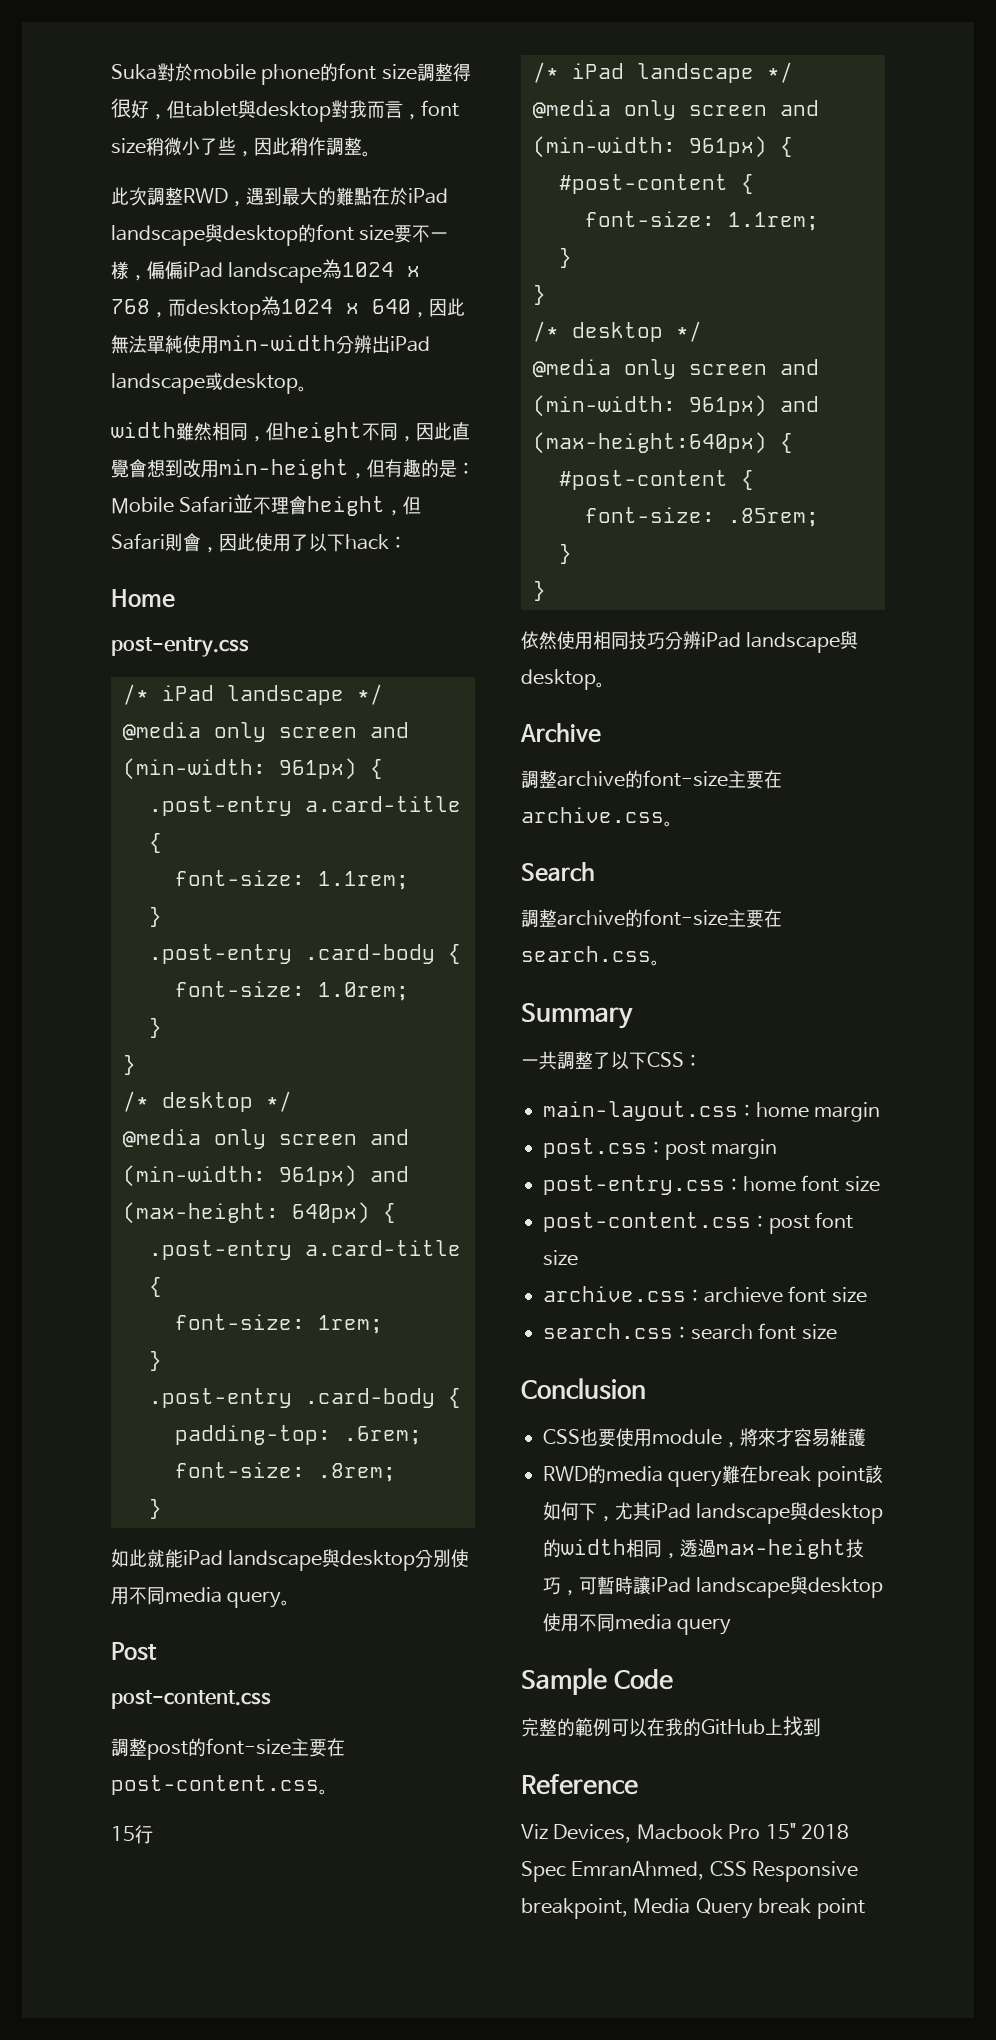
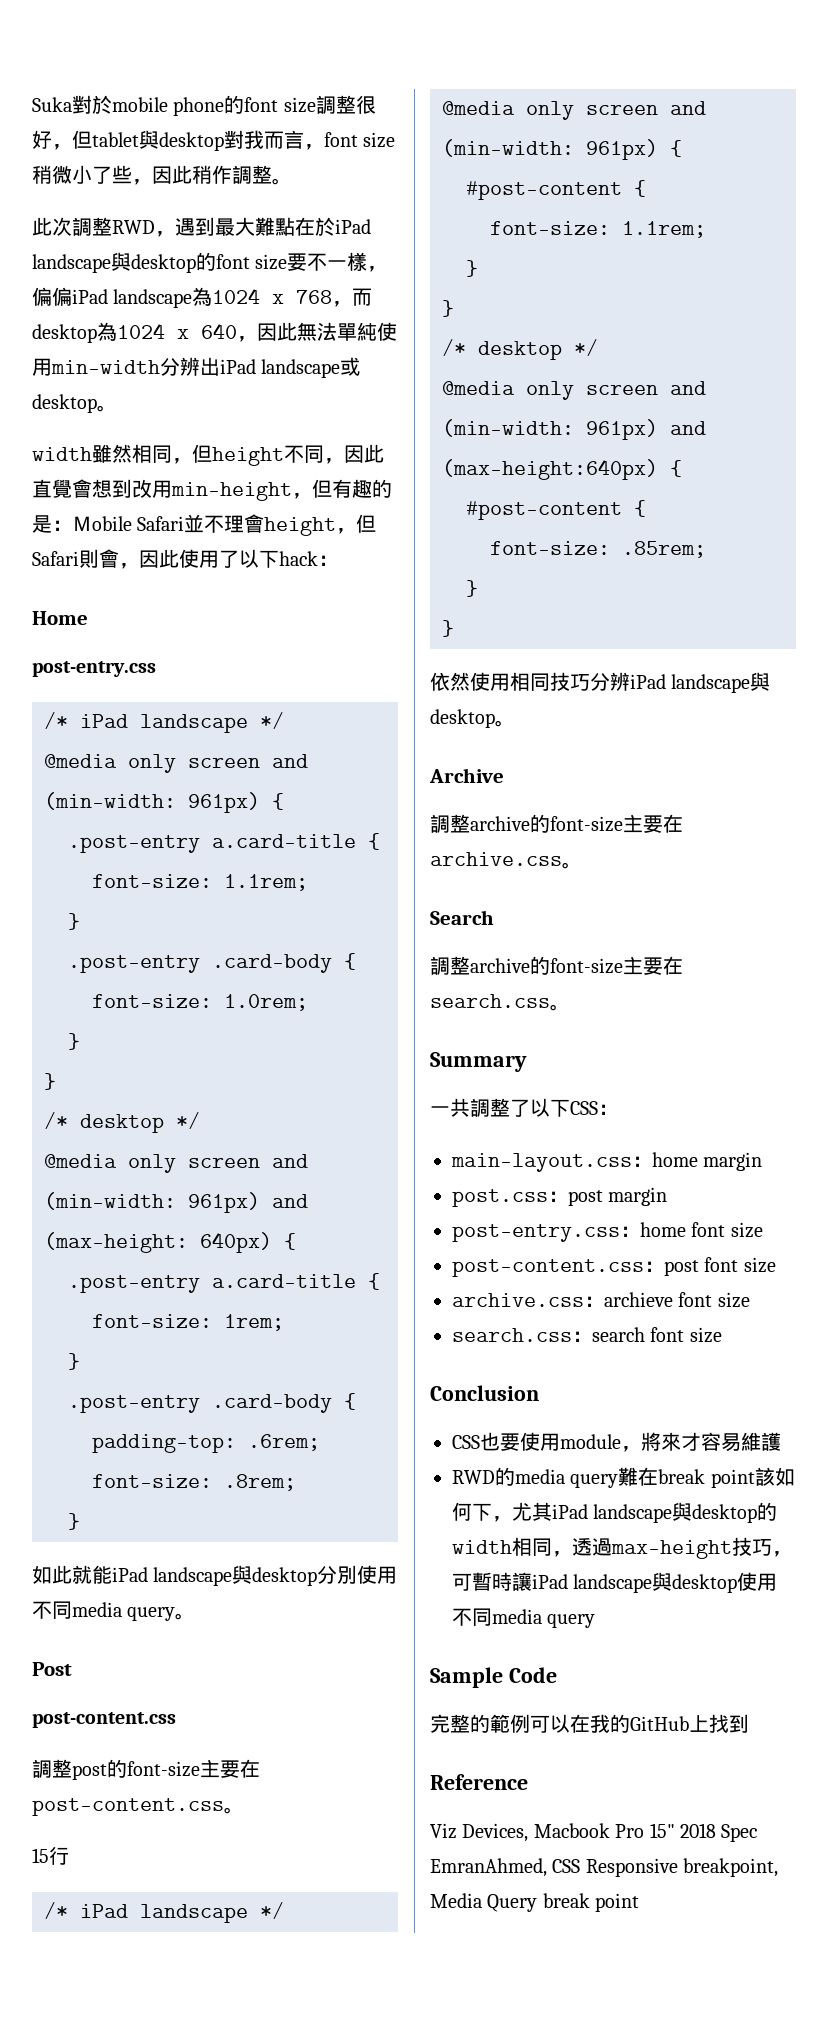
- Suka對於mobile phone的font size調整得很好，但tablet與desktop對我而言，font size稍微小了些，因此稍作調整。
+ Suka對於mobile phone的font size調整很好，但tablet與desktop對我而言，font size稍微小了些，因此稍作調整。
- 此次調整RWD，遇到最大的難點在於iPad landscape與desktop的font size要不一樣，偏偏iPad landscape為1024 x 768，而desktop為1024 x 640，因此無法單純使用min-width分辨出iPad landscape或desktop。
+ 此次調整RWD，遇到最大難點在於iPad landscape與desktop的font size要不一樣，偏偏iPad landscape為1024 x 768，而desktop為1024 x 640，因此無法單純使用min-width分辨出iPad landscape或desktop。

